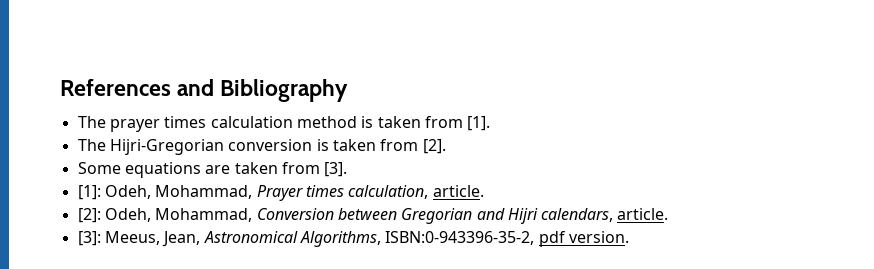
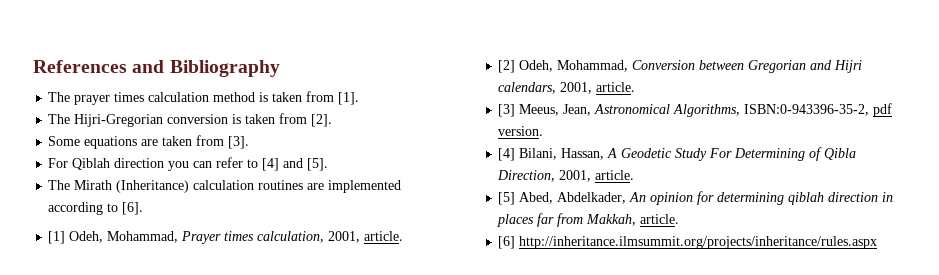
- [1]: Odeh, Mohammad, Prayer times calculation, article.
- [2]: Odeh, Mohammad, Conversion between Gregorian and Hijri calendars, article.
- [3]: Meeus, Jean, Astronomical Algorithms, ISBN:0-943396-35-2, pdf version.
+ For Qiblah direction you can refer to [4] and [5].
+ The Mirath (Inheritance) calculation routines are implemented according to [6].
+ [1] Odeh, Mohammad, Prayer times calculation, 2001, article.
+ [2] Odeh, Mohammad, Conversion between Gregorian and Hijri calendars, 2001, article.
+ [3] Meeus, Jean, Astronomical Algorithms, ISBN:0-943396-35-2, pdf version.
+ [4] Bilani, Hassan, A Geodetic Study For Determining of Qibla Direction, 2001, article.
+ [5] Abed, Abdelkader, An opinion for determining qiblah direction in places far from Makkah, article.
+ [6] http://inheritance.ilmsummit.org/projects/inheritance/rules.aspx

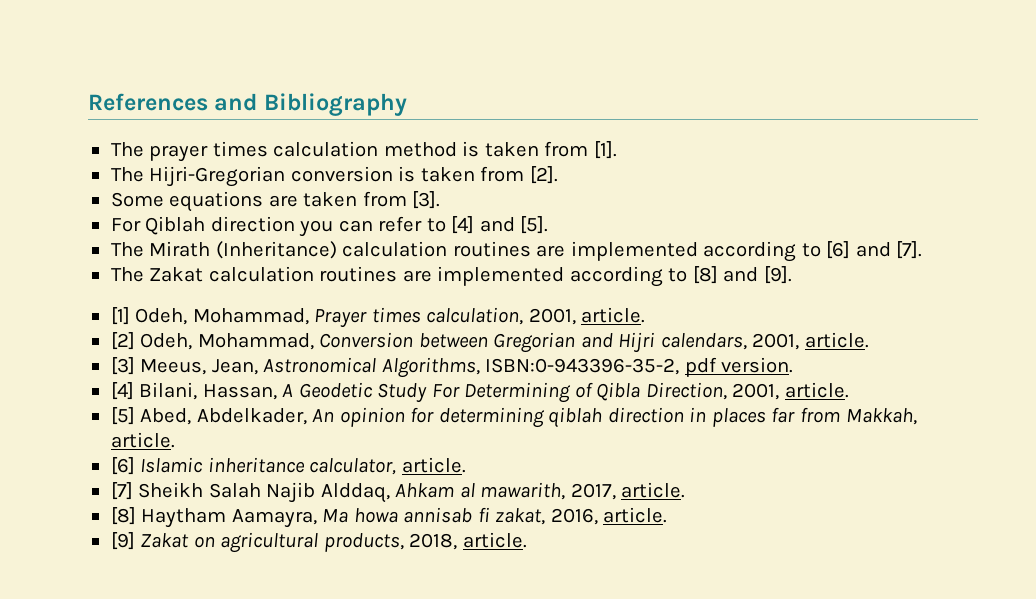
- The Mirath (Inheritance) calculation routines are implemented according to [6].
+ The Mirath (Inheritance) calculation routines are implemented according to [6] and [7].
+ The Zakat calculation routines are implemented according to [8] and [9].
- [6] http://inheritance.ilmsummit.org/projects/inheritance/rules.aspx
+ [6] Islamic inheritance calculator, article.
+ [7] Sheikh Salah Najib Alddaq, Ahkam al mawarith, 2017, article.
+ [8] Haytham Aamayra, Ma howa annisab fi zakat, 2016, article.
+ [9] Zakat on agricultural products, 2018, article.

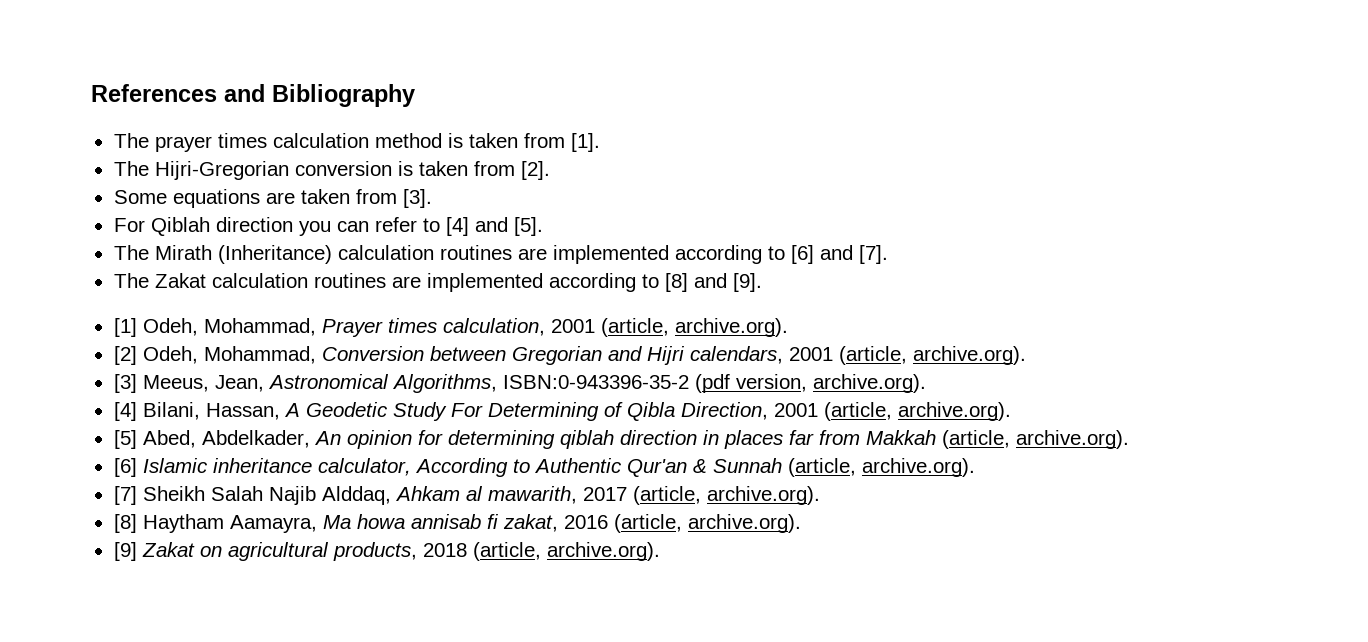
- [1] Odeh, Mohammad, Prayer times calculation, 2001, article.
+ [1] Odeh, Mohammad, Prayer times calculation, 2001 (article, archive.org).
- [2] Odeh, Mohammad, Conversion between Gregorian and Hijri calendars, 2001, article.
+ [2] Odeh, Mohammad, Conversion between Gregorian and Hijri calendars, 2001 (article, archive.org).
- [3] Meeus, Jean, Astronomical Algorithms, ISBN:0-943396-35-2, pdf version.
+ [3] Meeus, Jean, Astronomical Algorithms, ISBN:0-943396-35-2 (pdf version, archive.org).
- [4] Bilani, Hassan, A Geodetic Study For Determining of Qibla Direction, 2001, article.
+ [4] Bilani, Hassan, A Geodetic Study For Determining of Qibla Direction, 2001 (article, archive.org).
- [5] Abed, Abdelkader, An opinion for determining qiblah direction in places far from Makkah, article.
+ [5] Abed, Abdelkader, An opinion for determining qiblah direction in places far from Makkah (article, archive.org).
- [6] Islamic inheritance calculator, article.
+ [6] Islamic inheritance calculator, According to Authentic Qur'an & Sunnah (article, archive.org).
- [7] Sheikh Salah Najib Alddaq, Ahkam al mawarith, 2017, article.
+ [7] Sheikh Salah Najib Alddaq, Ahkam al mawarith, 2017 (article, archive.org).
- [8] Haytham Aamayra, Ma howa annisab fi zakat, 2016, article.
+ [8] Haytham Aamayra, Ma howa annisab fi zakat, 2016 (article, archive.org).
- [9] Zakat on agricultural products, 2018, article.
+ [9] Zakat on agricultural products, 2018 (article, archive.org).

